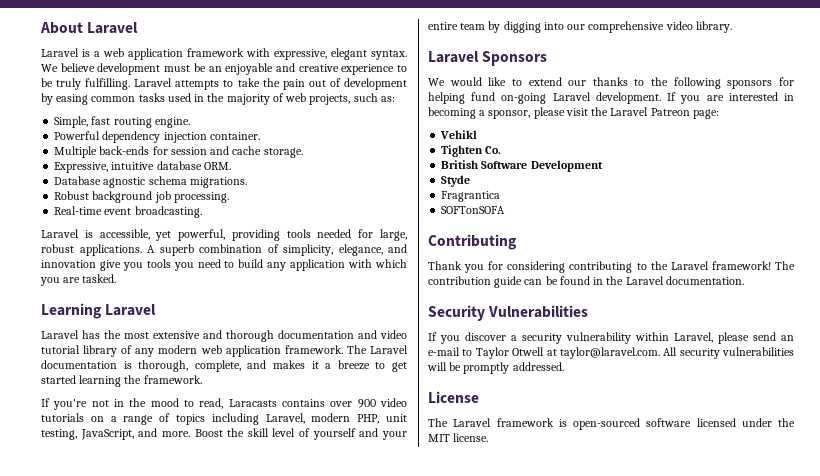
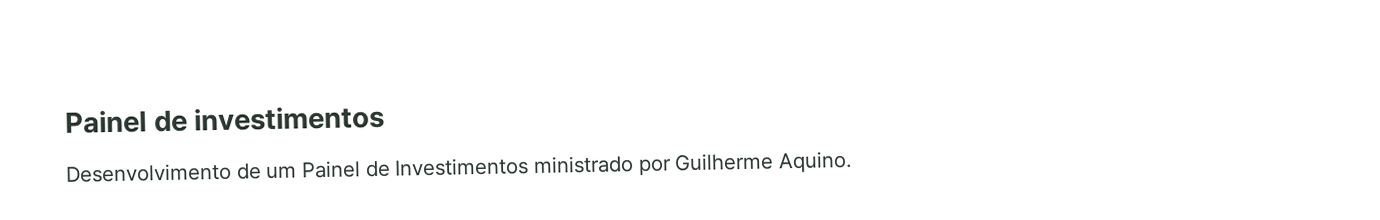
- About Laravel
- Laravel is a web application framework with expressive, elegant syntax. We believe development must be an enjoyable and creative experience to be truly fulfilling. Laravel attempts to take the pain out of development by easing common tasks used in the majority of web projects, such as:
- Simple, fast routing engine.
- Powerful dependency injection container.
- Multiple back-ends for session and cache storage.
- Expressive, intuitive database ORM.
- Database agnostic schema migrations.
- Robust background job processing.
- Real-time event broadcasting.
- Laravel is accessible, yet powerful, providing tools needed for large, robust applications. A superb combination of simplicity, elegance, and innovation give you tools you need to build any application with which you are tasked.
- Learning Laravel
- Laravel has the most extensive and thorough documentation and video tutorial library of any modern web application framework. The Laravel documentation is thorough, complete, and makes it a breeze to get started learning the framework.
- If you're not in the mood to read, Laracasts contains over 900 video tutorials on a range of topics including Laravel, modern PHP, unit testing, JavaScript, and more. Boost the skill level of yourself and your entire team by digging into our comprehensive video library.
- Laravel Sponsors
- We would like to extend our thanks to the following sponsors for helping fund on-going Laravel development. If you are interested in becoming a sponsor, please visit the Laravel Patreon page:
- Vehikl
- Tighten Co.
- British Software Development
- Styde
- Fragrantica
- SOFTonSOFA
- Contributing
- Thank you for considering contributing to the Laravel framework! The contribution guide can be found in the Laravel documentation.
- Security Vulnerabilities
- If you discover a security vulnerability within Laravel, please send an e-mail to Taylor Otwell at taylor@laravel.com. All security vulnerabilities will be promptly addressed.
- License
- The Laravel framework is open-sourced software licensed under the MIT license.
+ Painel de investimentos
+ Desenvolvimento de um Painel de Investimentos ministrado por Guilherme Aquino.

